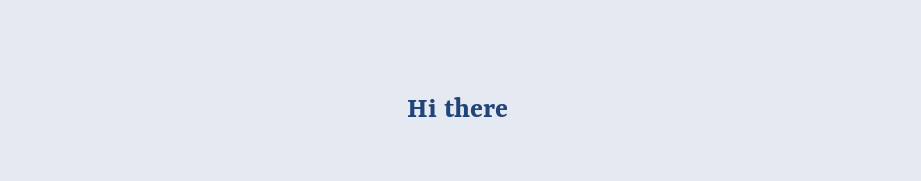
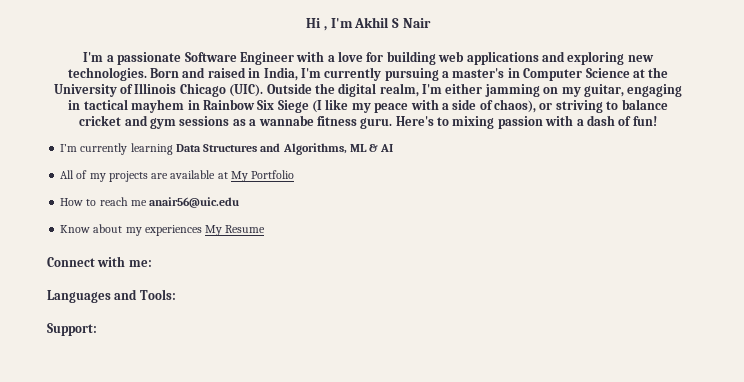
- Hi there
+ Hi , I'm Akhil S Nair
+ I'm a passionate Software Engineer with a love for building web applications and exploring new technologies. Born and raised in India, I'm currently pursuing a master's in Computer Science at the University of Illinois Chicago (UIC). Outside the digital realm, I'm either jamming on my guitar, engaging in tactical mayhem in Rainbow Six Siege (I like my peace with a side of chaos), or striving to balance cricket and gym sessions as a wannabe fitness guru. Here's to mixing passion with a dash of fun!
+ I’m currently learning Data Structures and Algorithms, ML & AI
+ All of my projects are available at My Portfolio
+ How to reach me anair56@uic.edu
+ Know about my experiences My Resume
+ Connect with me:
+ Languages and Tools:
+ Support:

